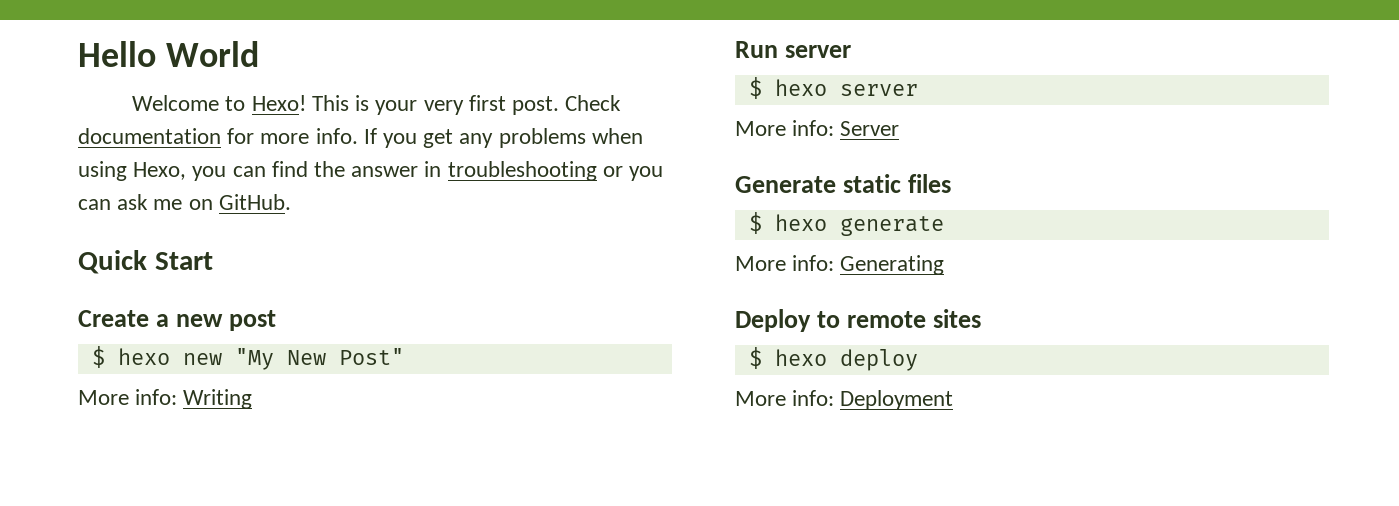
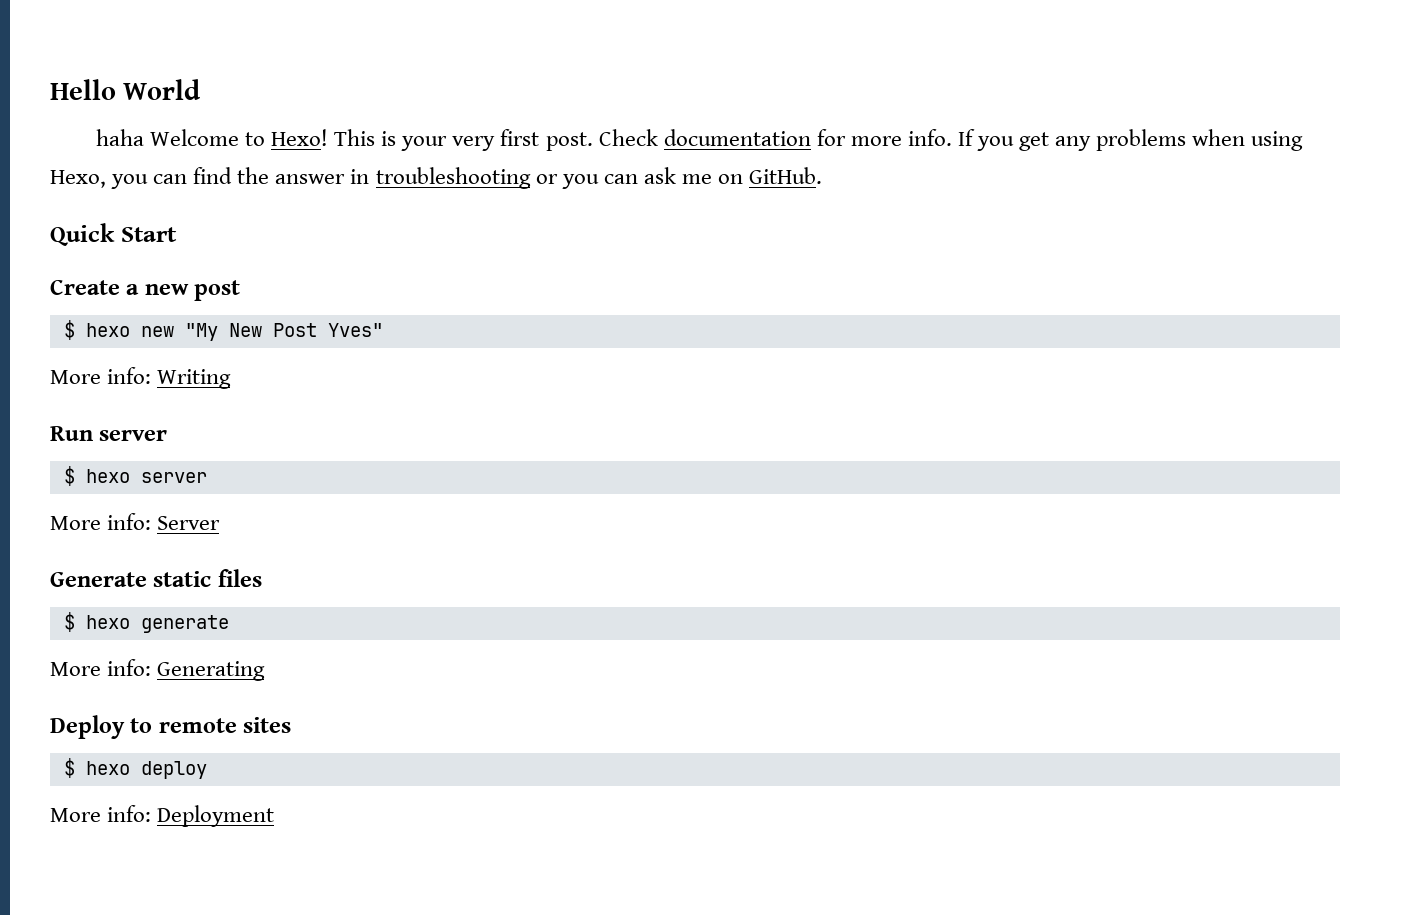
- Welcome to Hexo!
+ haha Welcome to Hexo!
- $ hexo new "My New Post"
+ $ hexo new "My New Post Yves"

